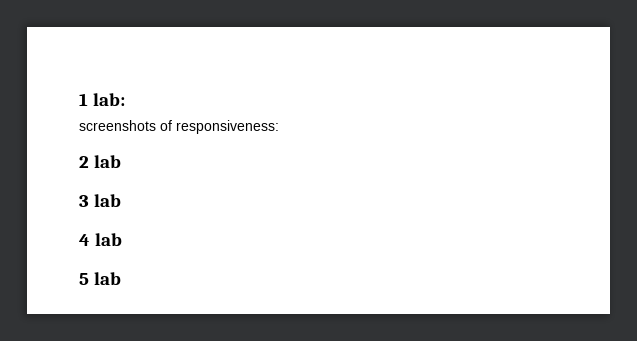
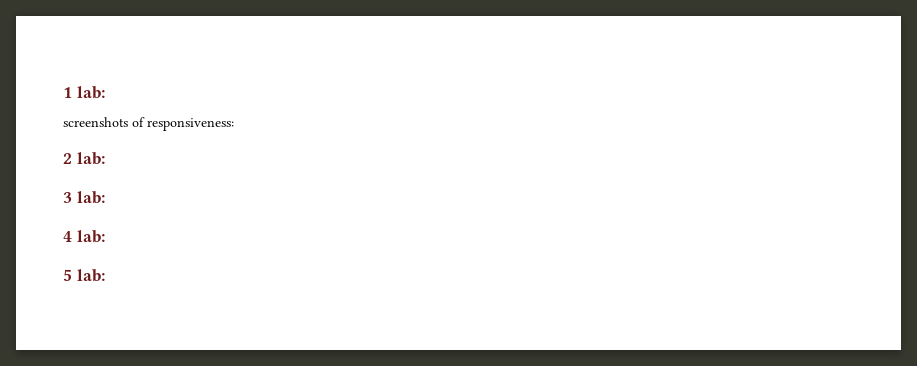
- 2 lab
+ 2 lab:
- 3 lab
+ 3 lab:
- 4 lab
+ 4 lab:
- 5 lab
+ 5 lab:

